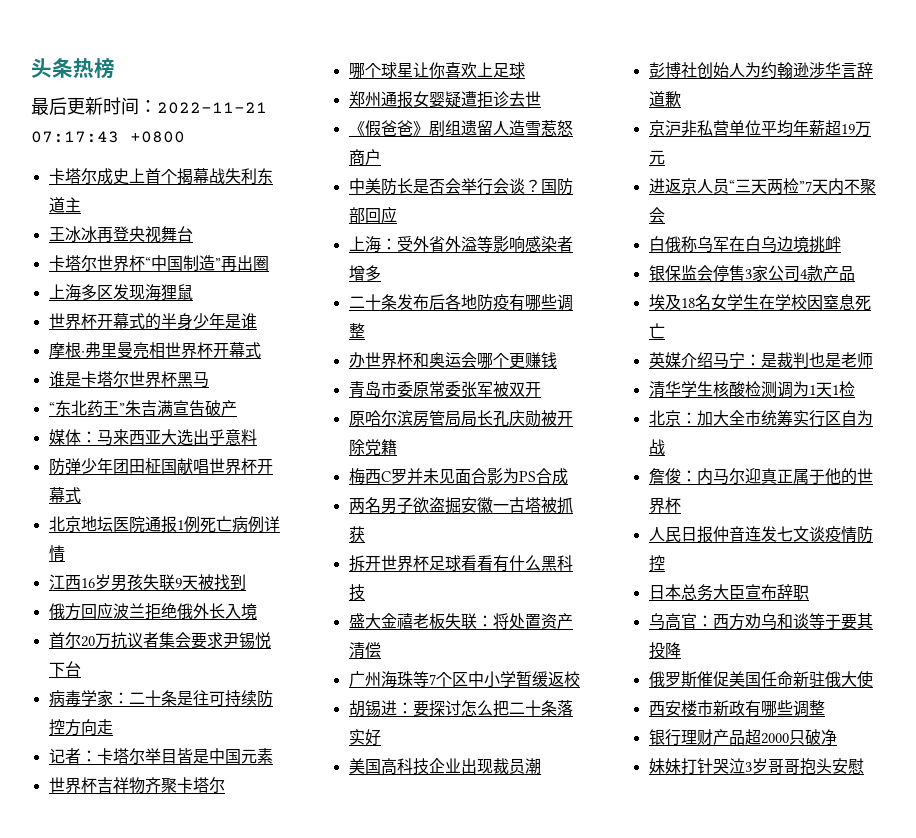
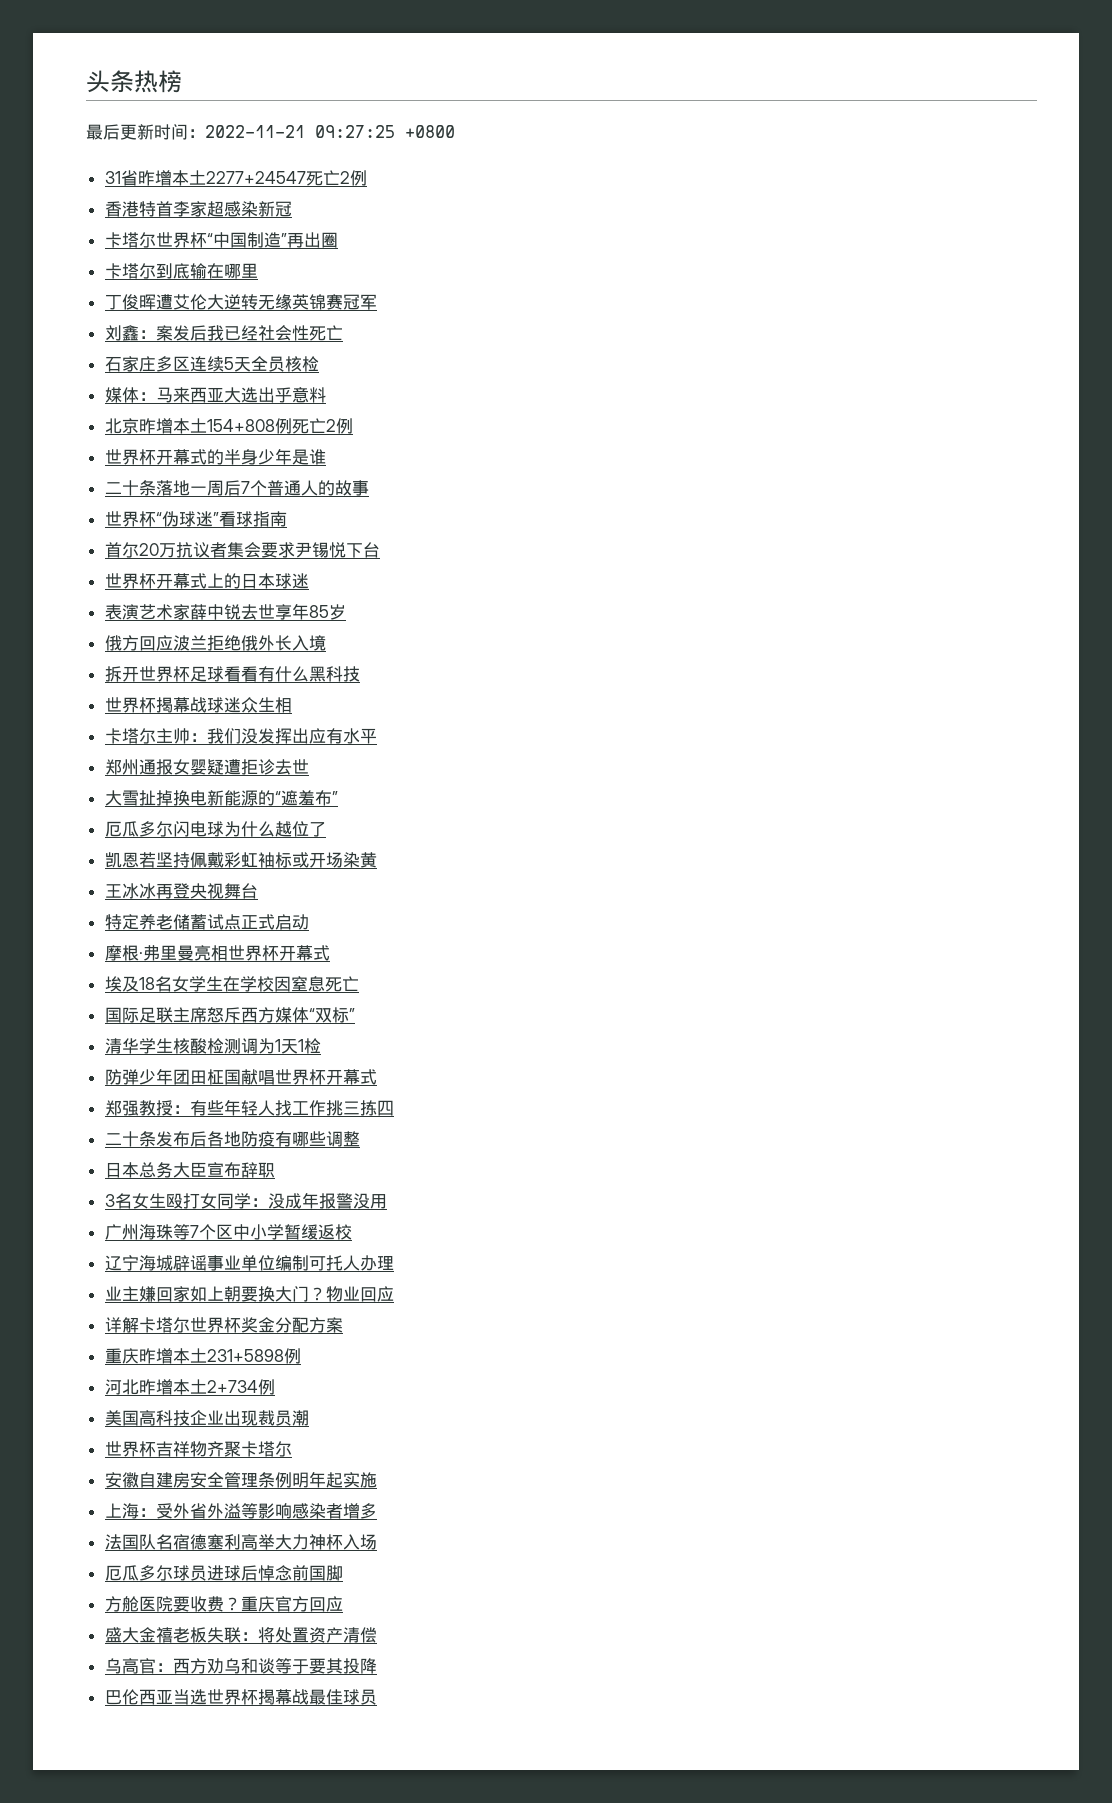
- 最后更新时间：2022-11-21 07:17:43 +0800
+ 最后更新时间：2022-11-21 09:27:25 +0800
- 卡塔尔成史上首个揭幕战失利东道主
- 王冰冰再登央视舞台
+ 31省昨增本土2277+24547死亡2例
+ 香港特首李家超感染新冠
- 上海多区发现海狸鼠
+ 卡塔尔到底输在哪里
+ 丁俊晖遭艾伦大逆转无缘英锦赛冠军
+ 刘鑫：案发后我已经社会性死亡
+ 石家庄多区连续5天全员核检
+ 媒体：马来西亚大选出乎意料
+ 北京昨增本土154+808例死亡2例
+ 二十条落地一周后7个普通人的故事
+ 世界杯“伪球迷”看球指南
+ 首尔20万抗议者集会要求尹锡悦下台
+ 世界杯开幕式上的日本球迷
+ 表演艺术家薛中锐去世享年85岁
+ 俄方回应波兰拒绝俄外长入境
+ 拆开世界杯足球看看有什么黑科技
+ 世界杯揭幕战球迷众生相
+ 卡塔尔主帅：我们没发挥出应有水平
+ 郑州通报女婴疑遭拒诊去世
+ 大雪扯掉换电新能源的“遮羞布”
+ 厄瓜多尔闪电球为什么越位了
+ 凯恩若坚持佩戴彩虹袖标或开场染黄
+ 王冰冰再登央视舞台
+ 特定养老储蓄试点正式启动
- 谁是卡塔尔世界杯黑马
- “东北药王”朱吉满宣告破产
- 媒体：马来西亚大选出乎意料
+ 埃及18名女学生在学校因窒息死亡
+ 国际足联主席怒斥西方媒体“双标”
+ 清华学生核酸检测调为1天1检
- 北京地坛医院通报1例死亡病例详情
- 江西16岁男孩失联9天被找到
- 俄方回应波兰拒绝俄外长入境
- 首尔20万抗议者集会要求尹锡悦下台
- 病毒学家：二十条是往可持续防控方向走
- 记者：卡塔尔举目皆是中国元素
+ 郑强教授：有些年轻人找工作挑三拣四
+ 二十条发布后各地防疫有哪些调整
+ 日本总务大臣宣布辞职
+ 3名女生殴打女同学：没成年报警没用
+ 广州海珠等7个区中小学暂缓返校
+ 辽宁海城辟谣事业单位编制可托人办理
+ 业主嫌回家如上朝要换大门？物业回应
+ 详解卡塔尔世界杯奖金分配方案
+ 重庆昨增本土231+5898例
+ 河北昨增本土2+734例
+ 美国高科技企业出现裁员潮
- 哪个球星让你喜欢上足球
- 郑州通报女婴疑遭拒诊去世
- 《假爸爸》剧组遗留人造雪惹怒商户
- 中美防长是否会举行会谈？国防部回应
+ 安徽自建房安全管理条例明年起实施
- 二十条发布后各地防疫有哪些调整
- 办世界杯和奥运会哪个更赚钱
- 青岛市委原常委张军被双开
- 原哈尔滨房管局局长孔庆勋被开除党籍
- 梅西C罗并未见面合影为PS合成
- 两名男子欲盗掘安徽一古塔被抓获
- 拆开世界杯足球看看有什么黑科技
+ 法国队名宿德塞利高举大力神杯入场
+ 厄瓜多尔球员进球后悼念前国脚
+ 方舱医院要收费？重庆官方回应
- 广州海珠等7个区中小学暂缓返校
- 胡锡进：要探讨怎么把二十条落实好
- 美国高科技企业出现裁员潮
- 彭博社创始人为约翰逊涉华言辞道歉
- 京沪非私营单位平均年薪超19万元
- 进返京人员“三天两检”7天内不聚会
- 白俄称乌军在白乌边境挑衅
- 银保监会停售3家公司4款产品
- 埃及18名女学生在学校因窒息死亡
- 英媒介绍马宁：是裁判也是老师
- 清华学生核酸检测调为1天1检
- 北京：加大全市统筹实行区自为战
- 詹俊：内马尔迎真正属于他的世界杯
- 人民日报仲音连发七文谈疫情防控
- 日本总务大臣宣布辞职
- 俄罗斯催促美国任命新驻俄大使
- 西安楼市新政有哪些调整
- 银行理财产品超2000只破净
- 妹妹打针哭泣3岁哥哥抱头安慰
+ 巴伦西亚当选世界杯揭幕战最佳球员

